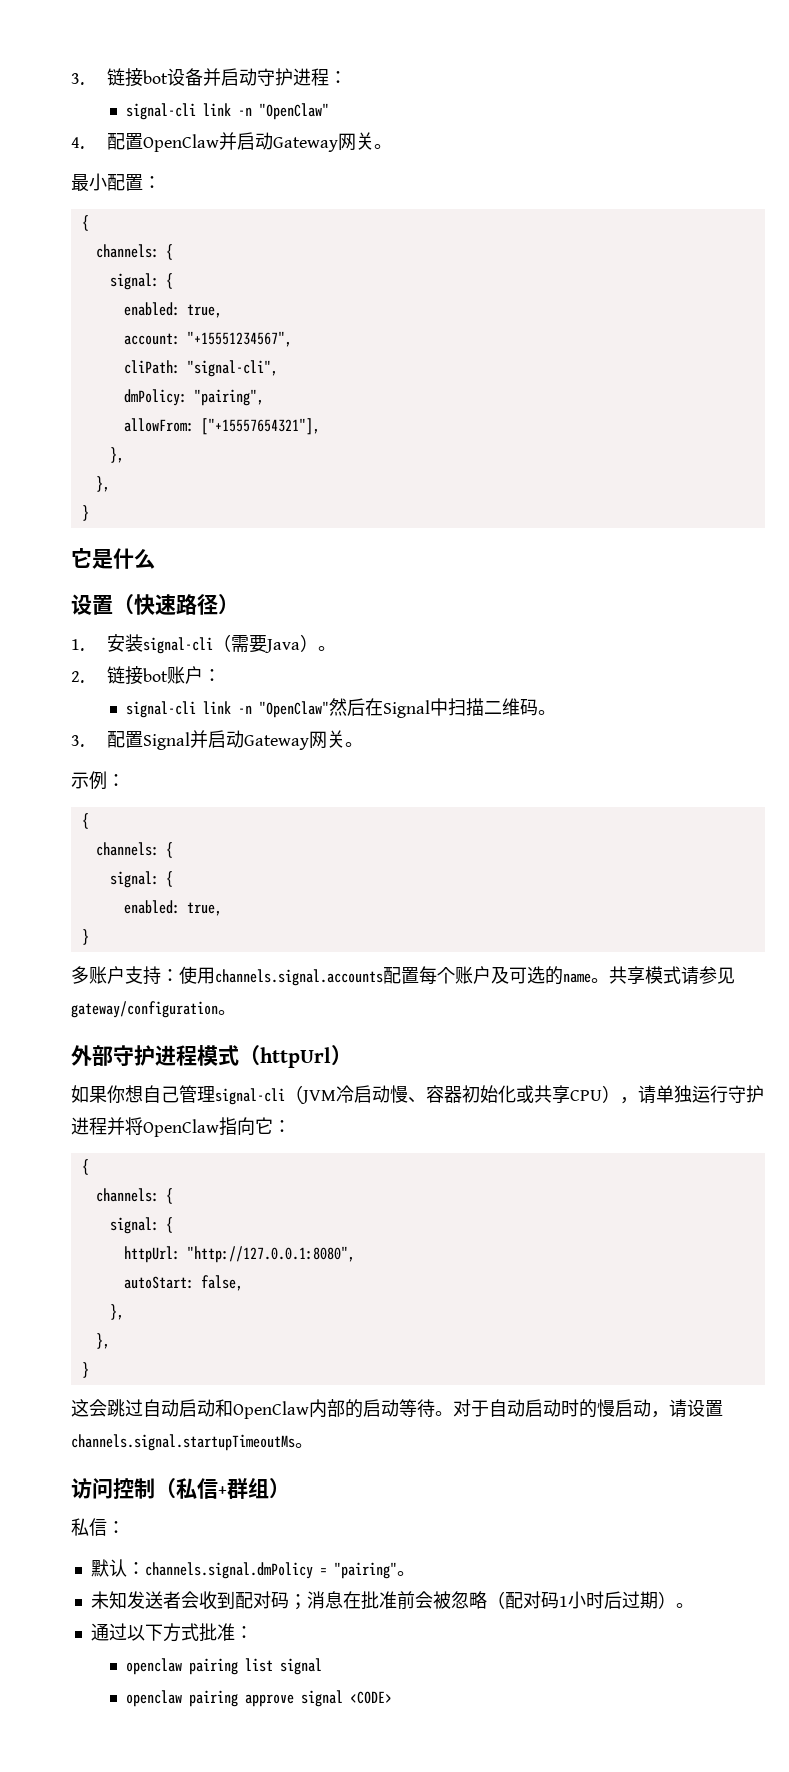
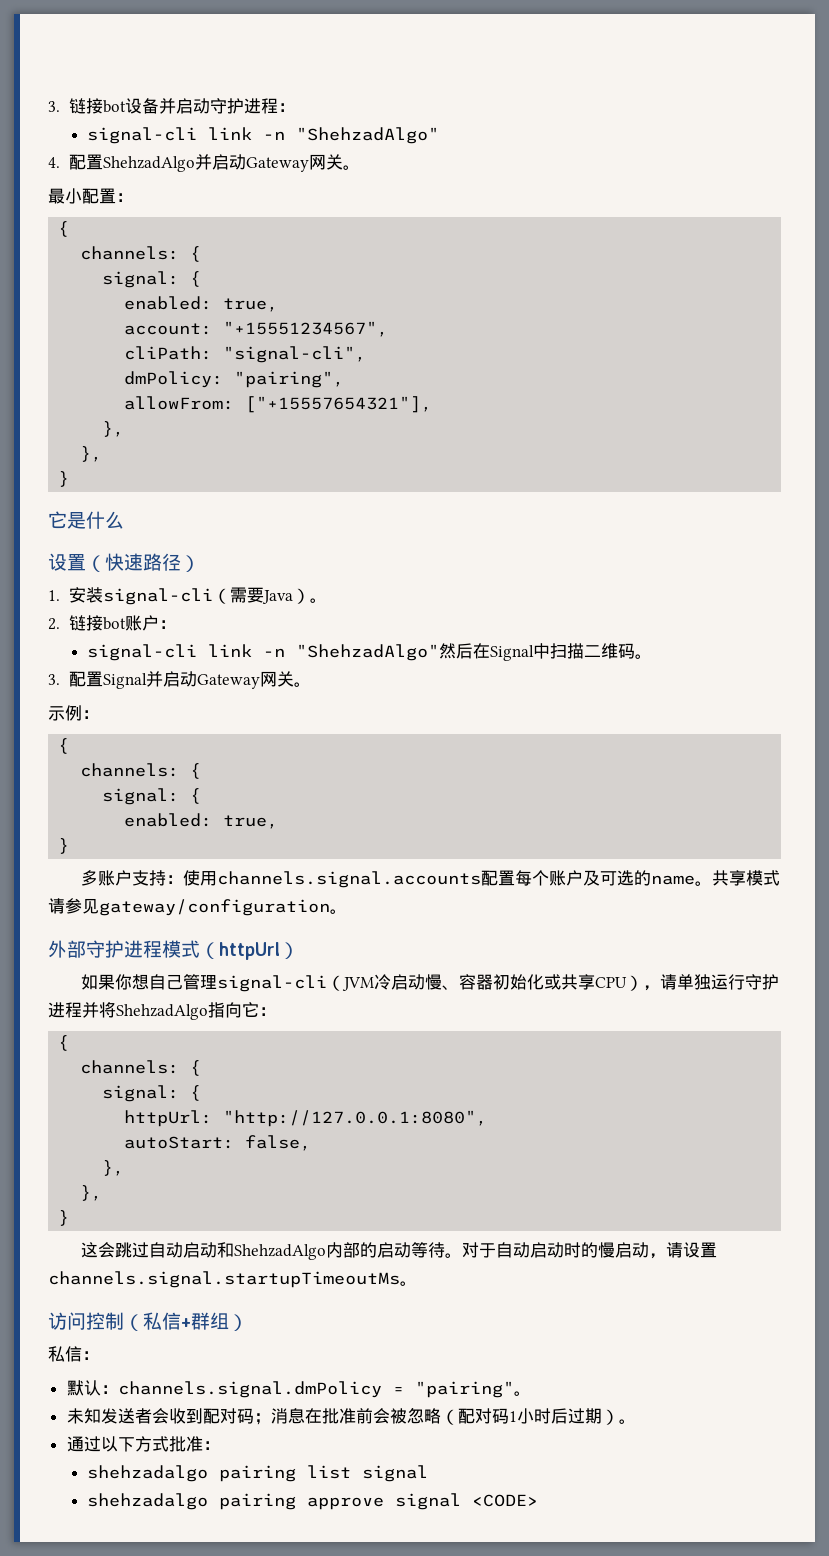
  3.链接bot设备并启动守护进程：
- signal-cli link -n "OpenClaw"
+ signal-cli link -n "ShehzadAlgo"
- 4.配置OpenClaw并启动Gateway网关。
+ 4.配置ShehzadAlgo并启动Gateway网关。
- signal-cli link -n "OpenClaw"然后在Signal中扫描二维码。
+ signal-cli link -n "ShehzadAlgo"然后在Signal中扫描二维码。
- 如果你想自己管理signal-cli（JVM冷启动慢、容器初始化或共享CPU），请单独运行守护进程并将OpenClaw指向它：
+ 如果你想自己管理signal-cli（JVM冷启动慢、容器初始化或共享CPU），请单独运行守护进程并将ShehzadAlgo指向它：
- 这会跳过自动启动和OpenClaw内部的启动等待。
+ 这会跳过自动启动和ShehzadAlgo内部的启动等待。
- openclaw pairing list signal
+ shehzadalgo pairing list signal
- openclaw pairing approve signal <CODE>
+ shehzadalgo pairing approve signal <CODE>

